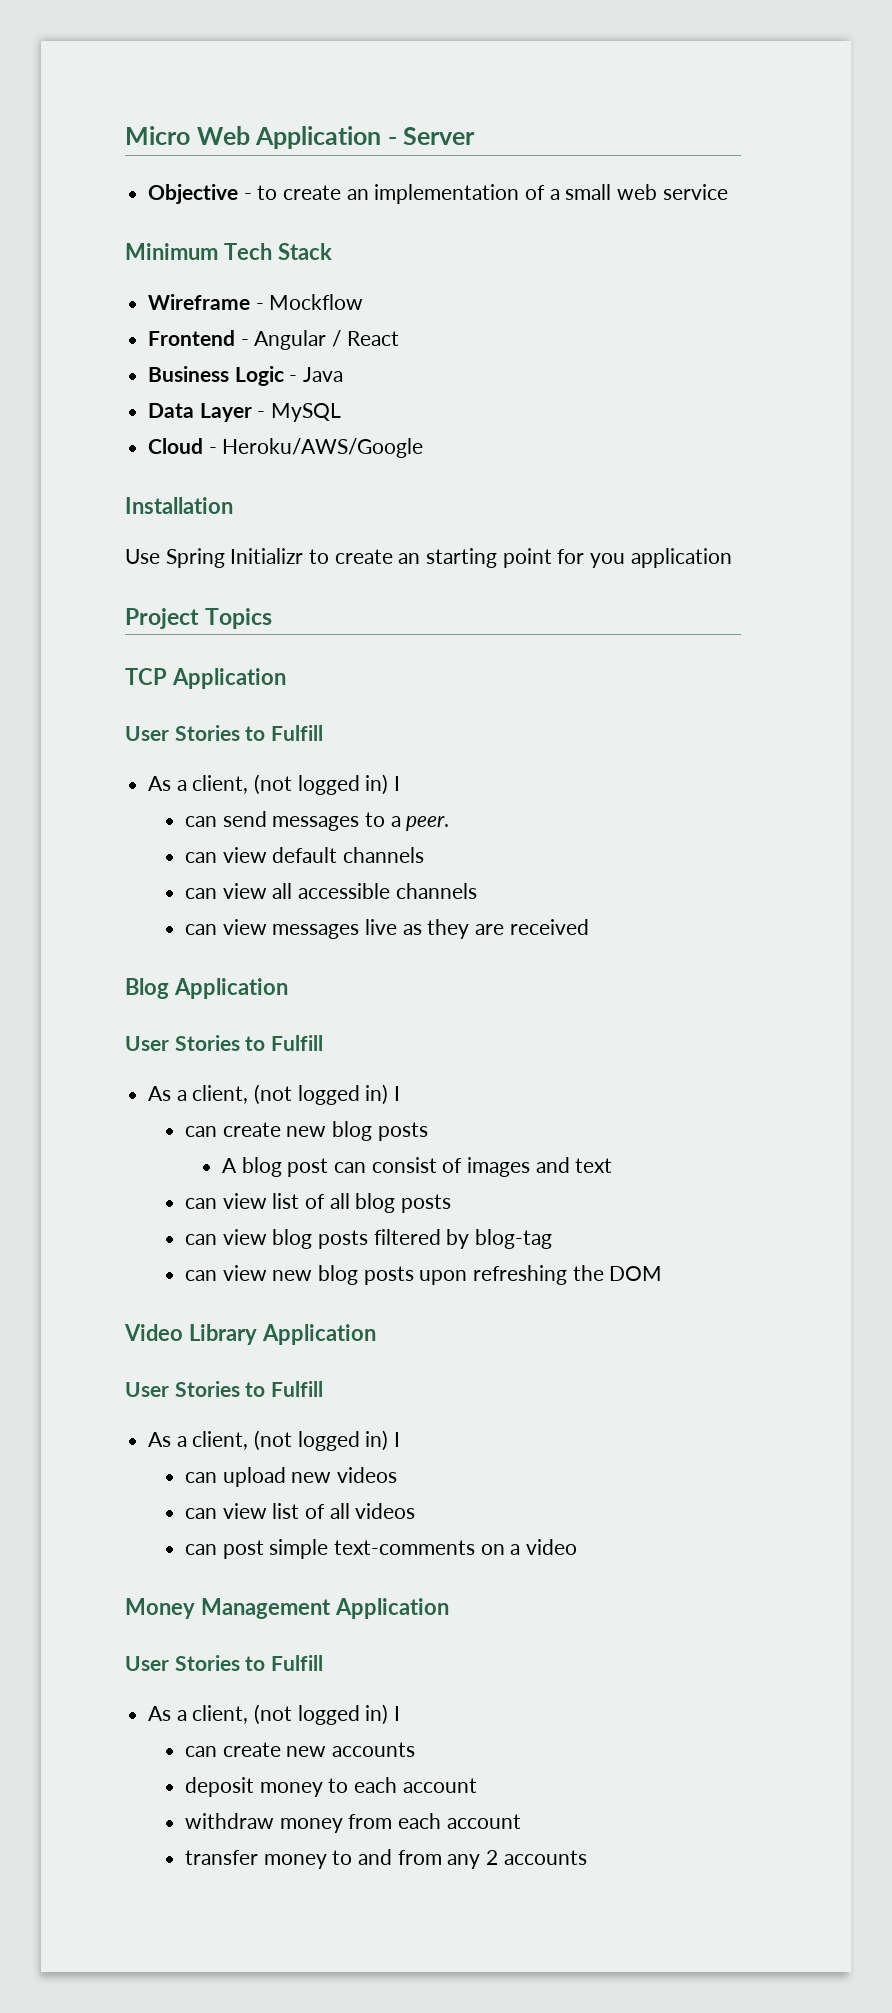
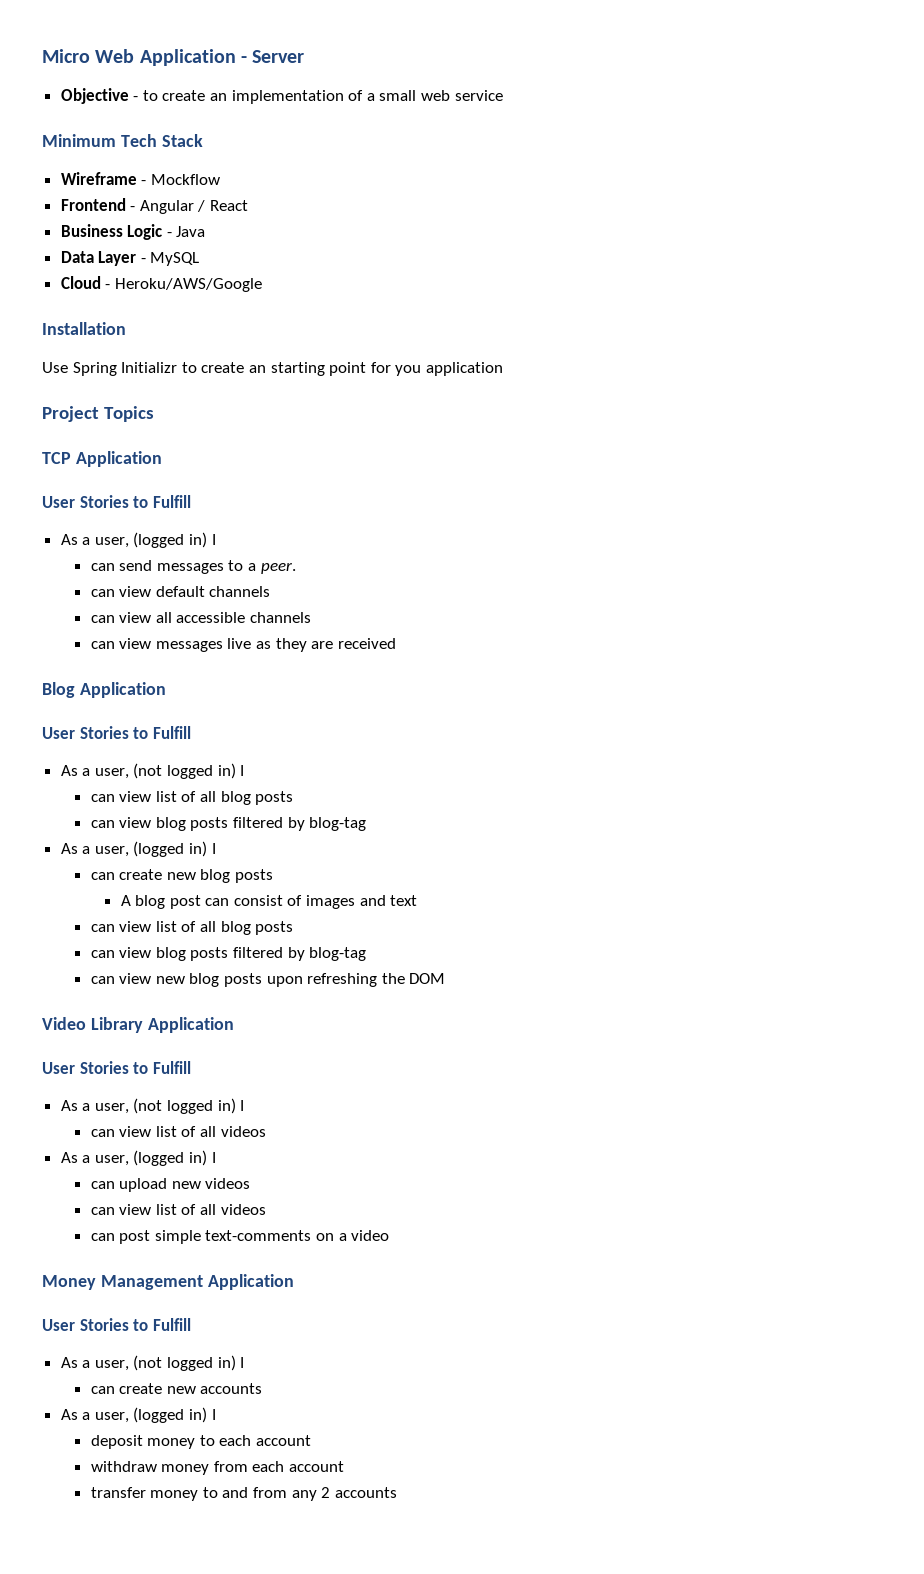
  TCP Application
  User Stories to Fulfill
- As a client, (not logged in) I
+ As a user, (logged in) I
  Blog Application
  User Stories to Fulfill
- As a client, (not logged in) I
+ As a user, (not logged in) I
+ can view list of all blog posts
+ can view blog posts filtered by blog-tag
+ As a user, (logged in) I
  Video Library Application
  User Stories to Fulfill
- As a client, (not logged in) I
+ As a user, (not logged in) I
+ can view list of all videos
+ As a user, (logged in) I
  Money Management Application
  User Stories to Fulfill
- As a client, (not logged in) I
+ As a user, (not logged in) I
  can create new accounts
+ As a user, (logged in) I

